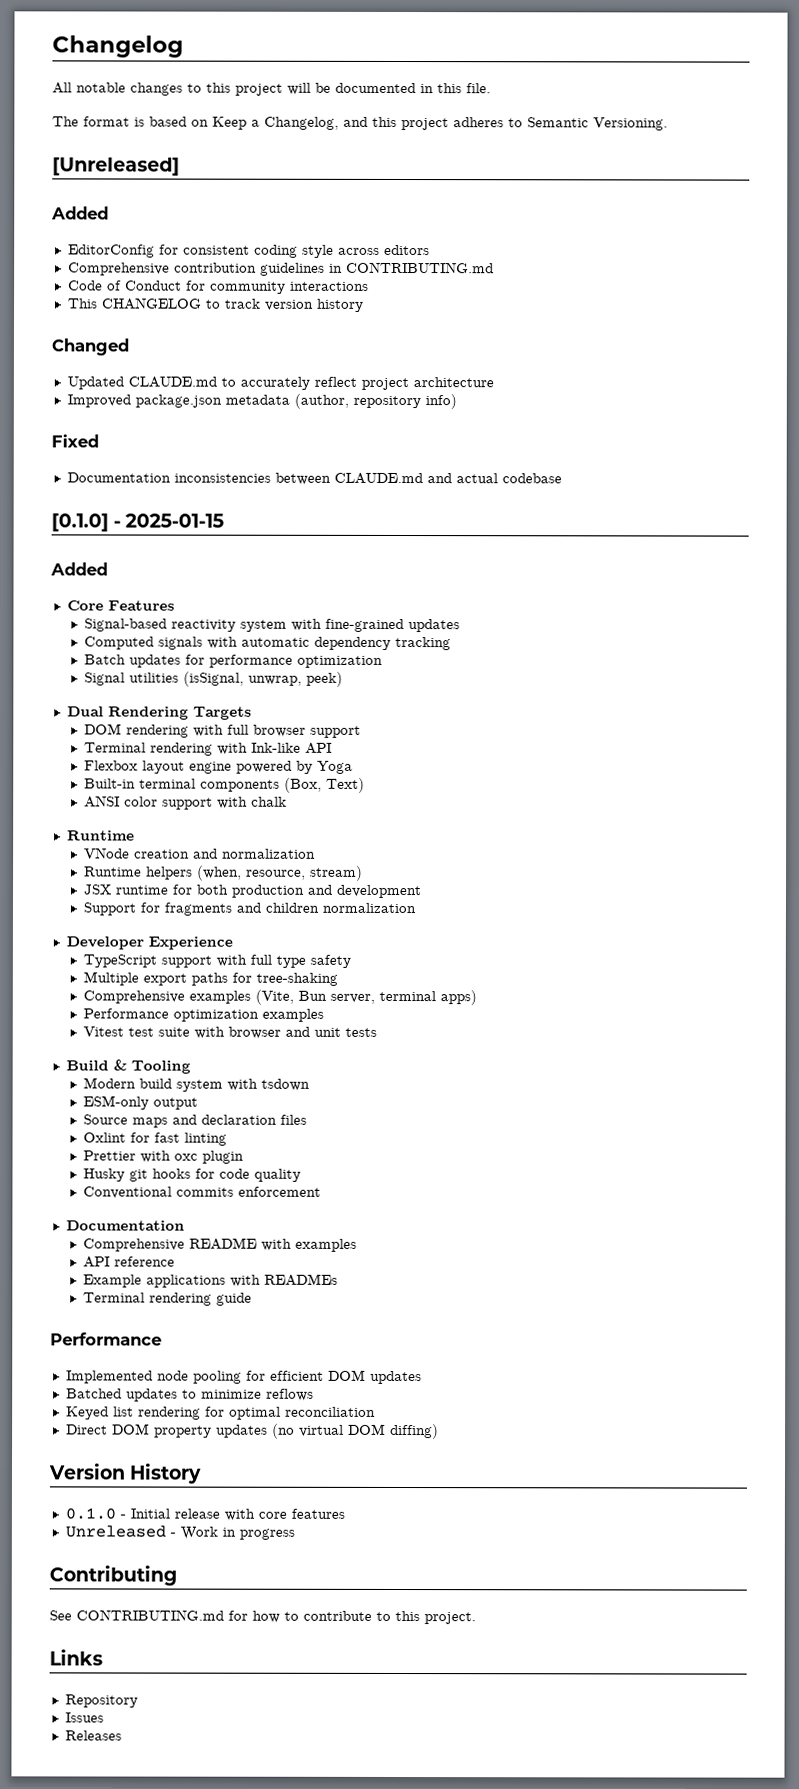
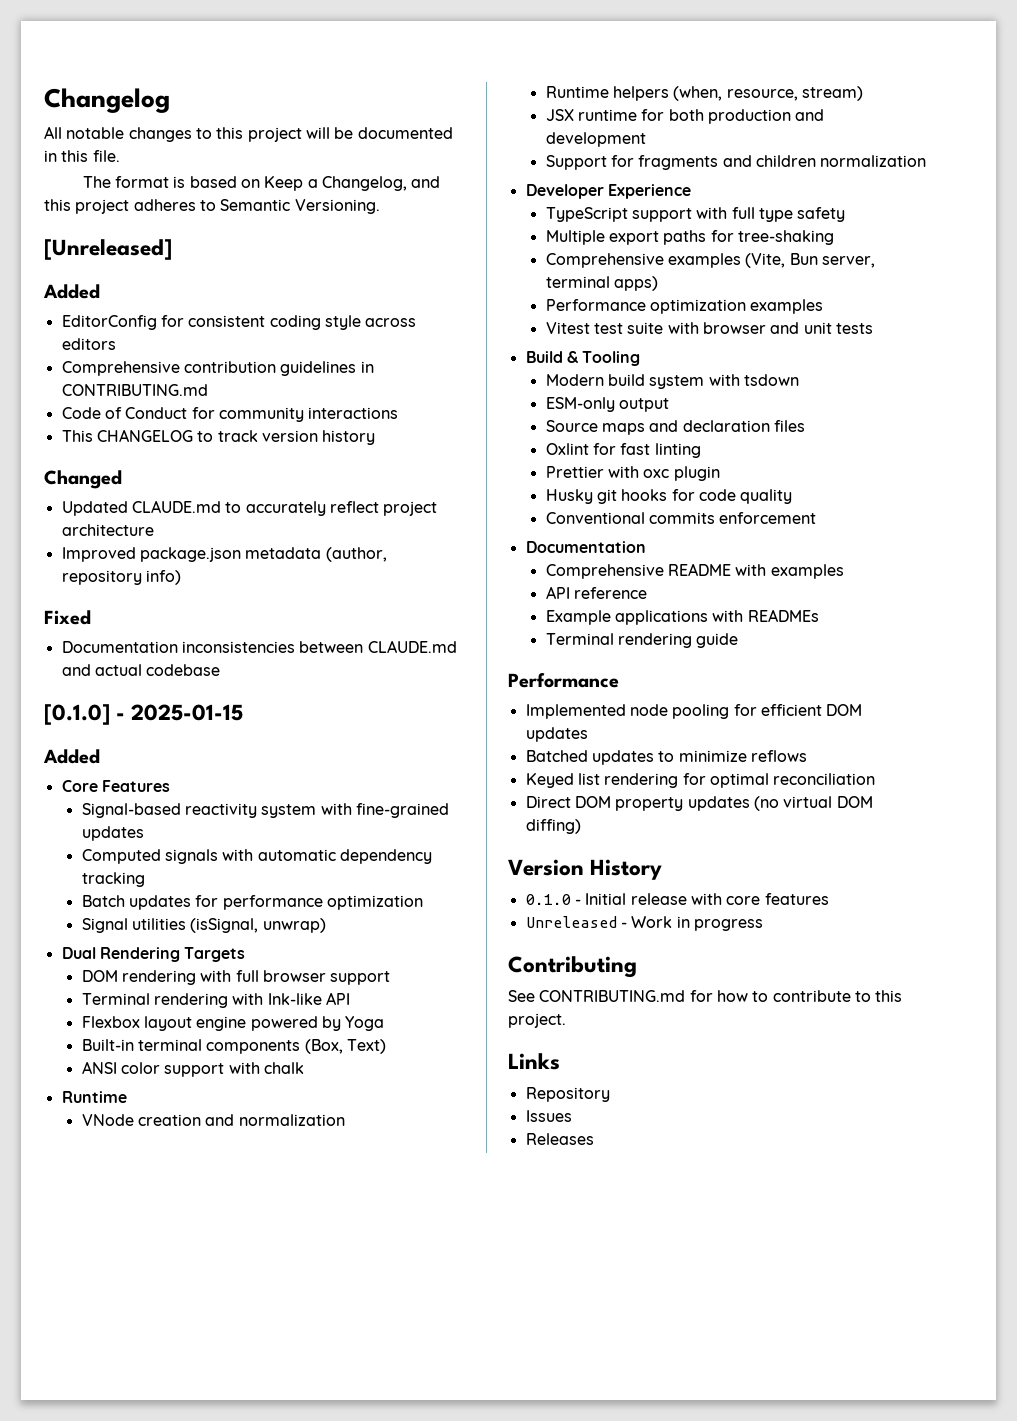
- Signal utilities (isSignal, unwrap, peek)
+ Signal utilities (isSignal, unwrap)

